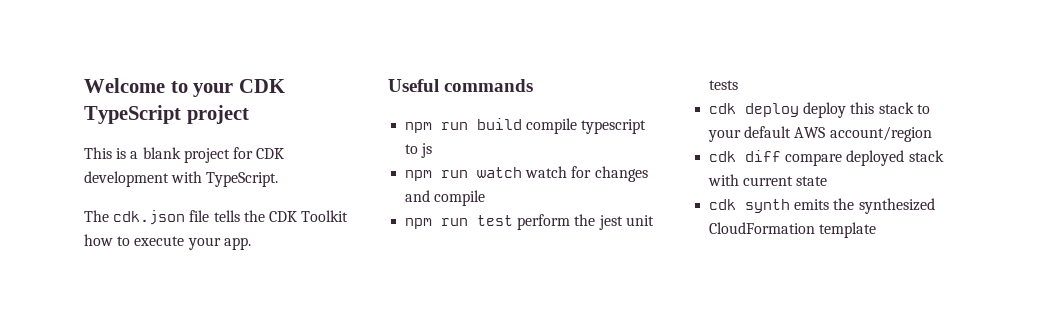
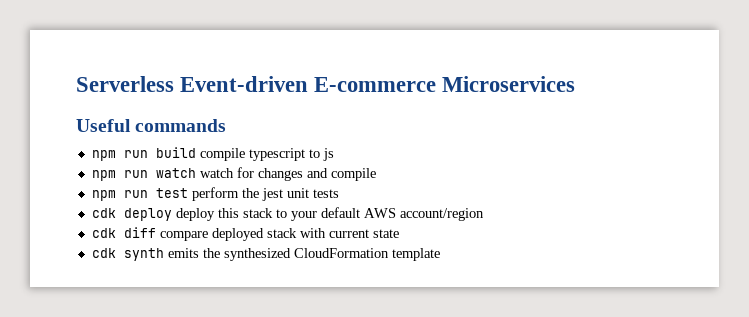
- Welcome to your CDK TypeScript project
- This is a blank project for CDK development with TypeScript.
- The cdk.json file tells the CDK Toolkit how to execute your app.
+ Serverless Event-driven E-commerce Microservices

